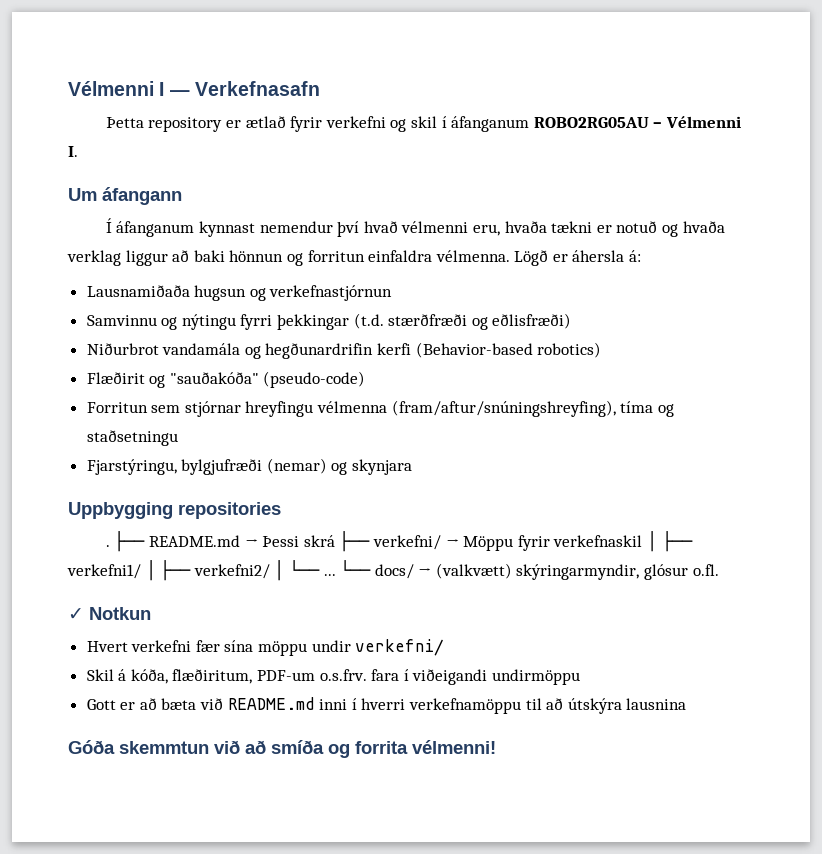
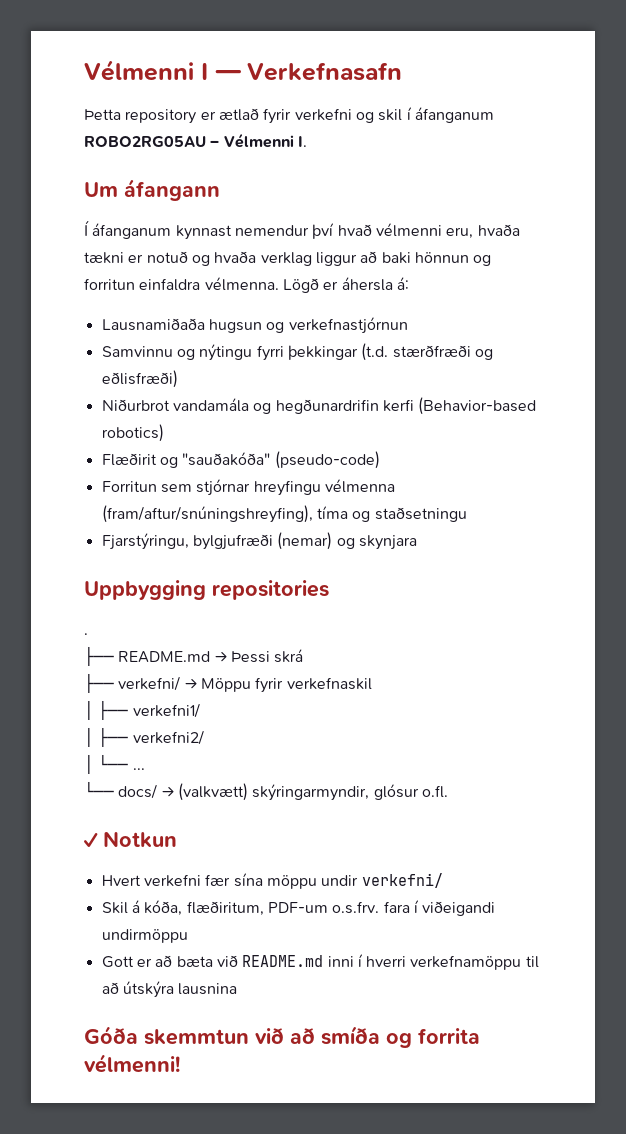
- . ├── README.md → Þessi skrá ├── verkefni/ → Möppu fyrir verkefnaskil │ ├── verkefni1/ │ ├── verkefni2/ │ └── ... └── docs/ → (valkvætt) skýringarmyndir, glósur o.fl.
+ .
+ ├── README.md → Þessi skrá
+ ├── verkefni/ → Möppu fyrir verkefnaskil
+ │ ├── verkefni1/
+ │ ├── verkefni2/
+ │ └── ...
+ └── docs/ → (valkvætt) skýringarmyndir, glósur o.fl.

